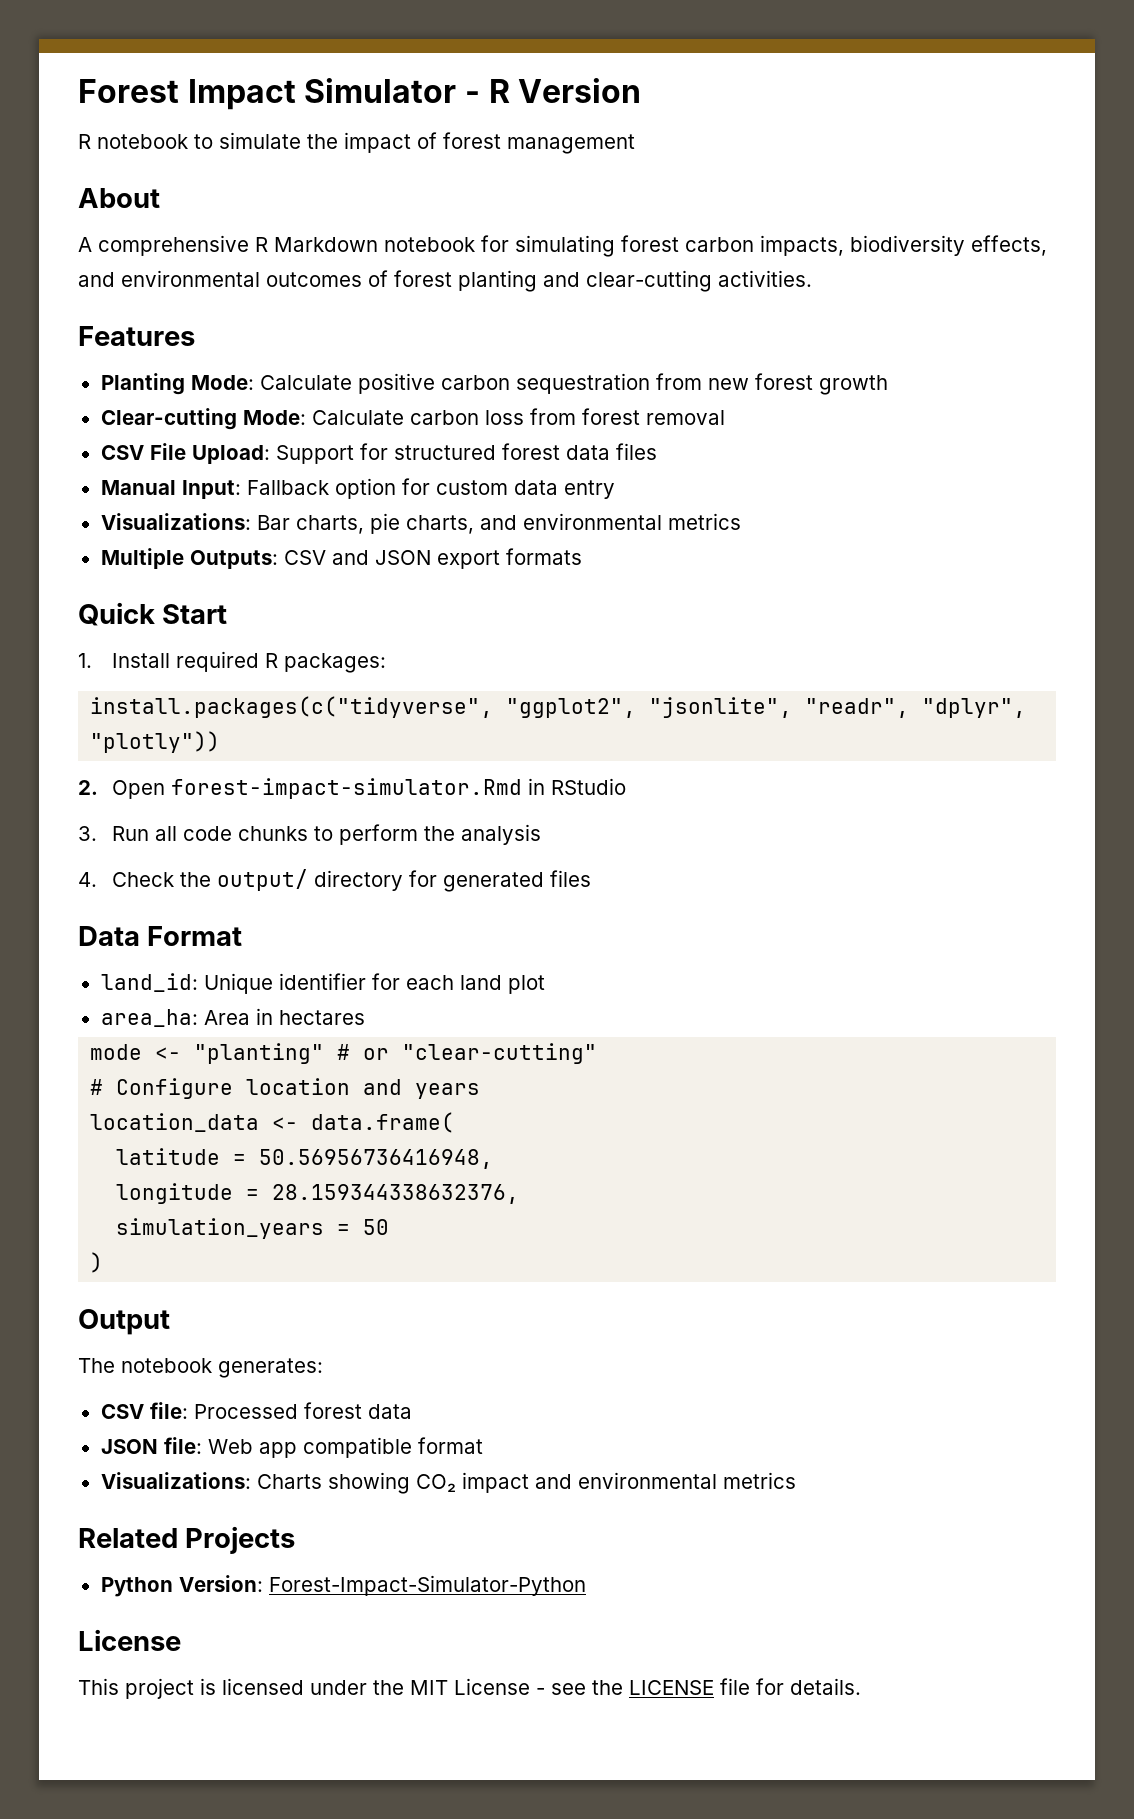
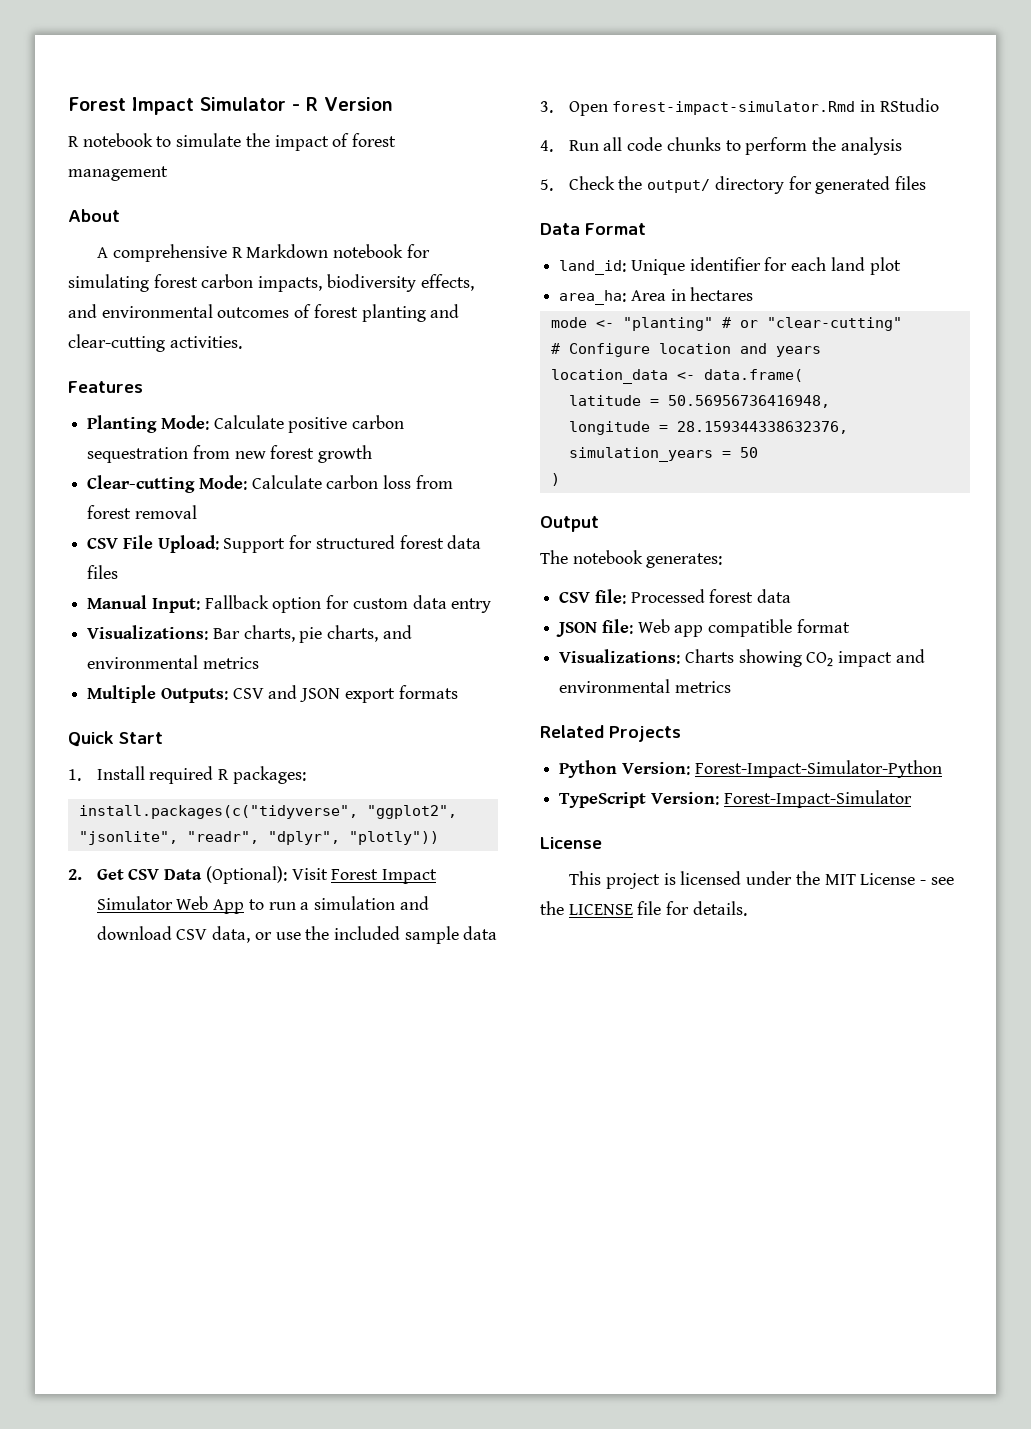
- 2. Open forest-impact-simulator.Rmd in RStudio
+ 2. Get CSV Data (Optional): Visit Forest Impact Simulator Web App to run a simulation and download CSV data, or use the included sample data
+ 3. Open forest-impact-simulator.Rmd in RStudio
- 3. Run all code chunks to perform the analysis
+ 4. Run all code chunks to perform the analysis
- 4. Check the output/ directory for generated files
+ 5. Check the output/ directory for generated files
+ TypeScript Version: Forest-Impact-Simulator

